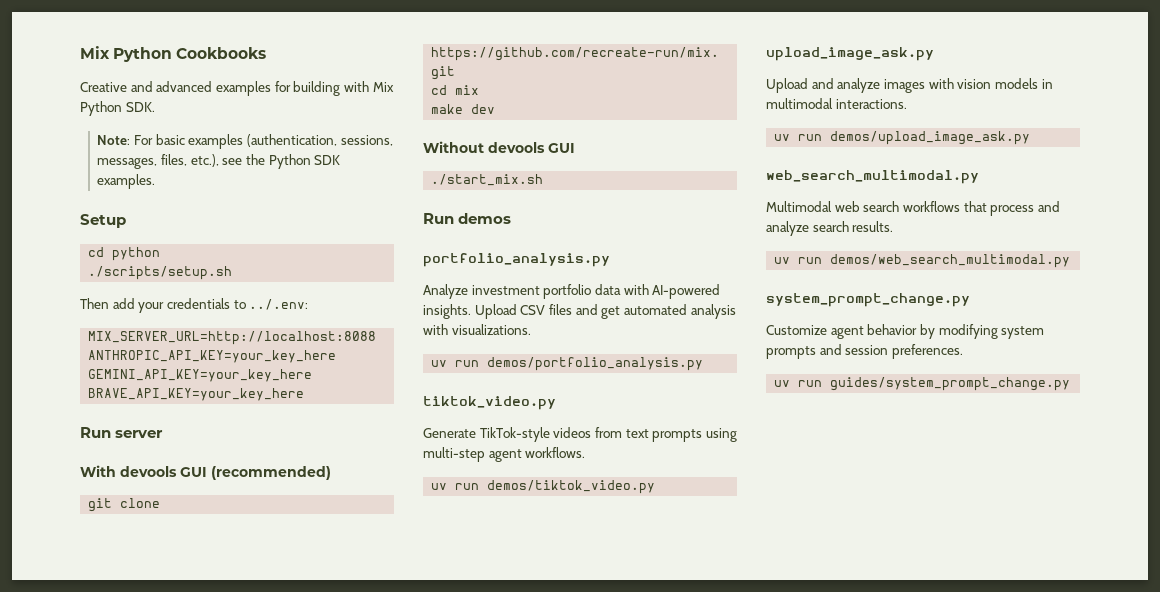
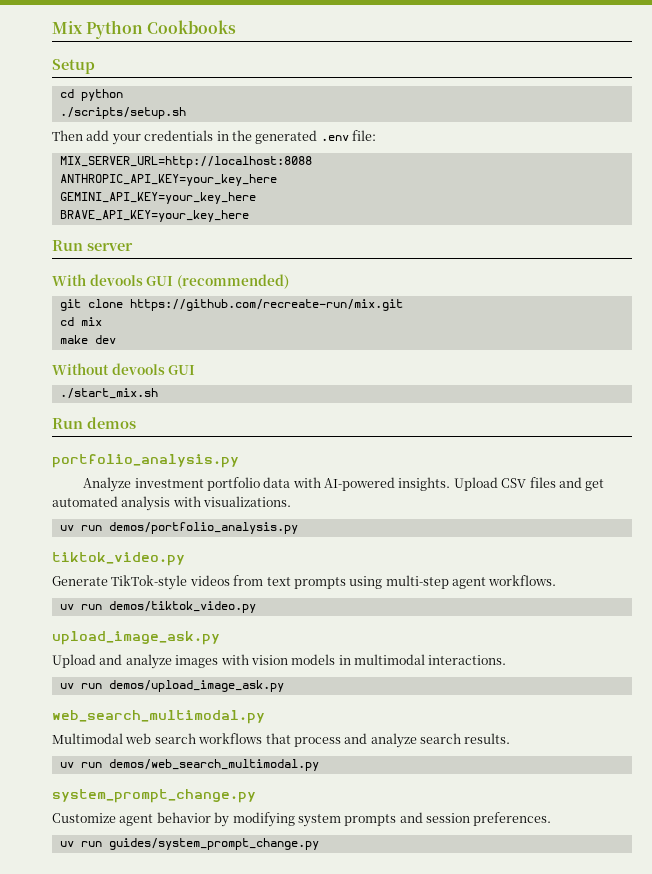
- Creative and advanced examples for building with Mix Python SDK.
- Note: For basic examples (authentication, sessions, messages, files, etc.), see the Python SDK examples.
- Then add your credentials to ../.env:
+ Then add your credentials in the generated .env file:

